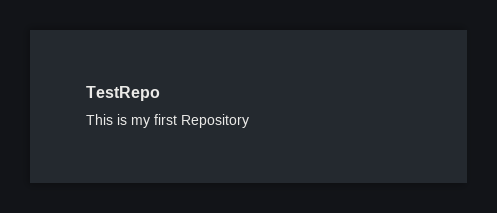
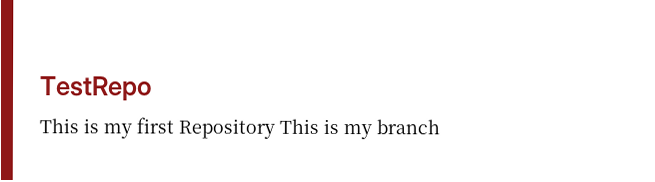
- This is my first Repository
+ This is my first Repository This is my branch

